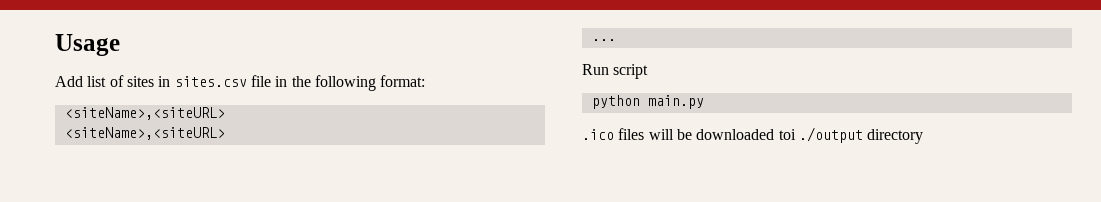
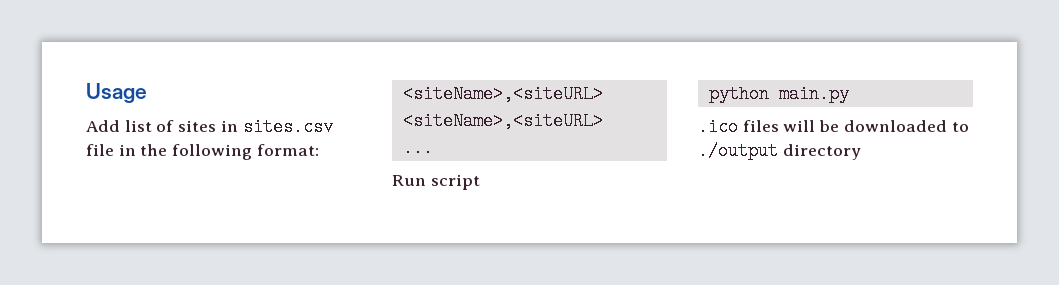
- .ico files will be downloaded toi ./output directory
+ .ico files will be downloaded to ./output directory

